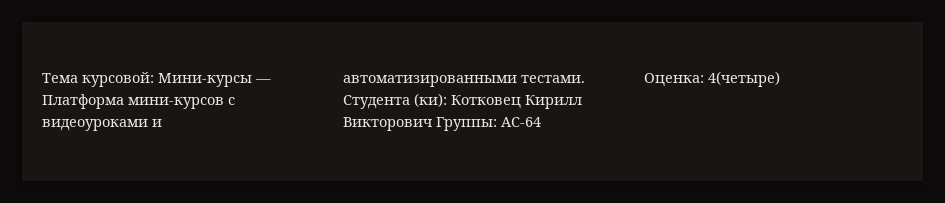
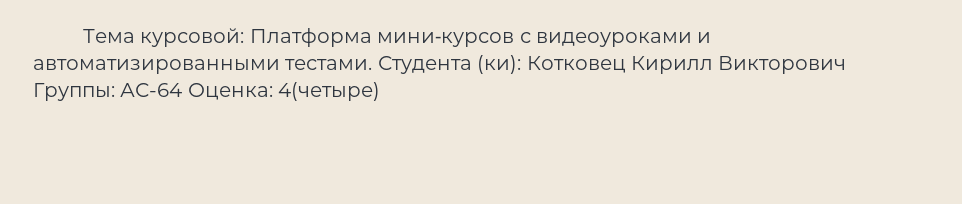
- Тема курсовой: Мини‑курсы — Платформа мини‑курсов с видеоуроками и автоматизированными тестами.
+ Тема курсовой: Платформа мини‑курсов с видеоуроками и автоматизированными тестами.

